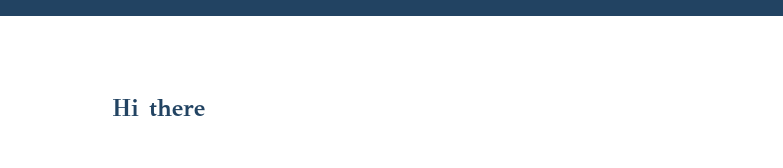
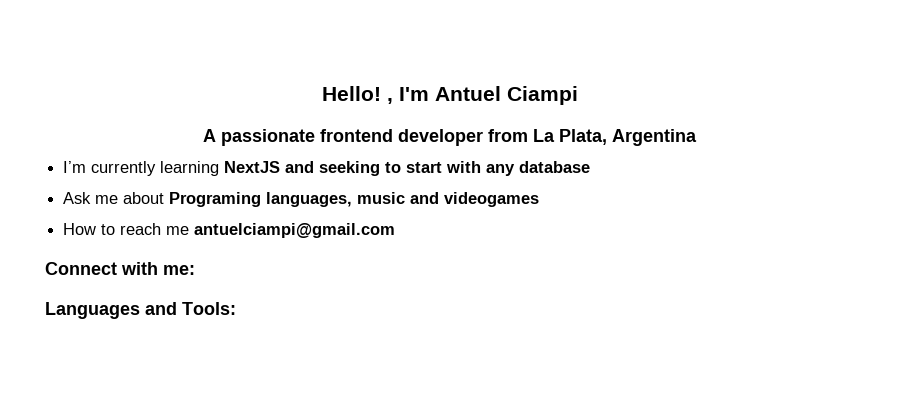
- Hi there
+ Hello! , I'm Antuel Ciampi
+ A passionate frontend developer from La Plata, Argentina
+ I’m currently learning NextJS and seeking to start with any database
+ Ask me about Programing languages, music and videogames
+ How to reach me antuelciampi@gmail.com
+ Connect with me:
+ Languages and Tools:

